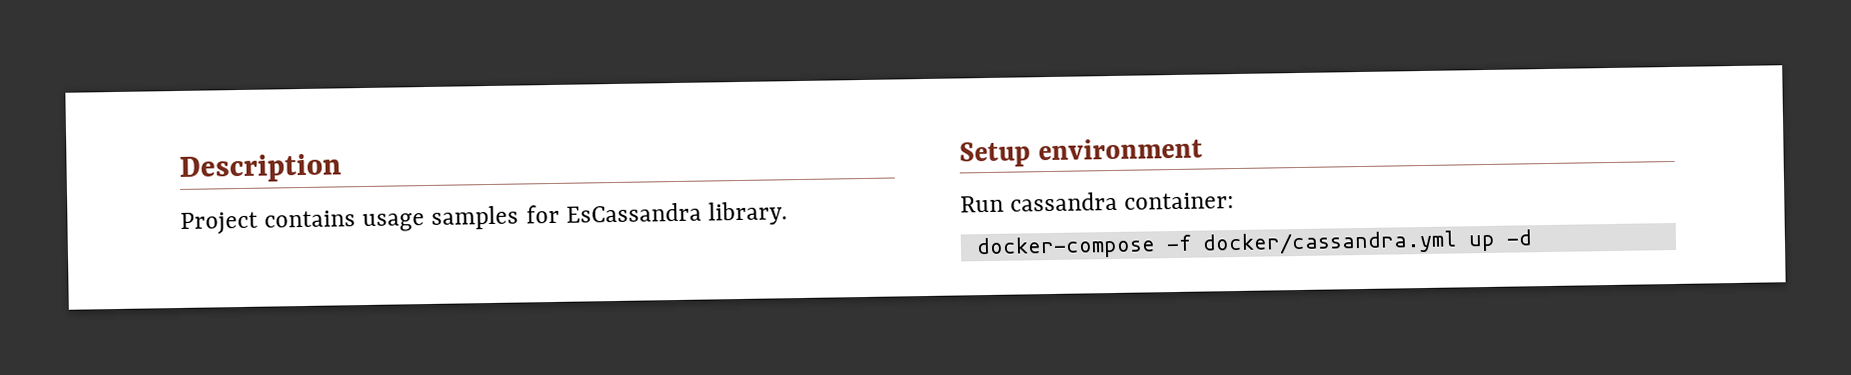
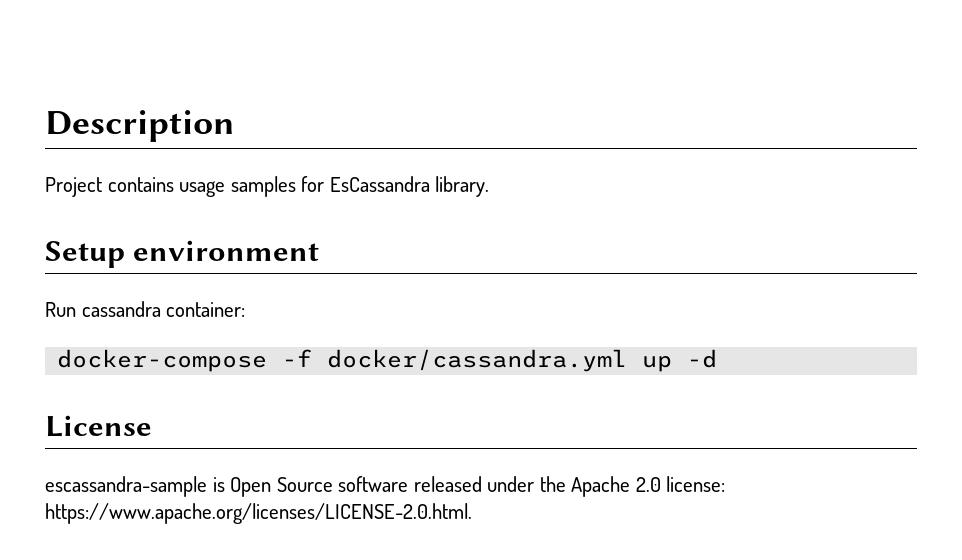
+ License
+ escassandra-sample is Open Source software released under the Apache 2.0 license: https://www.apache.org/licenses/LICENSE-2.0.html.

